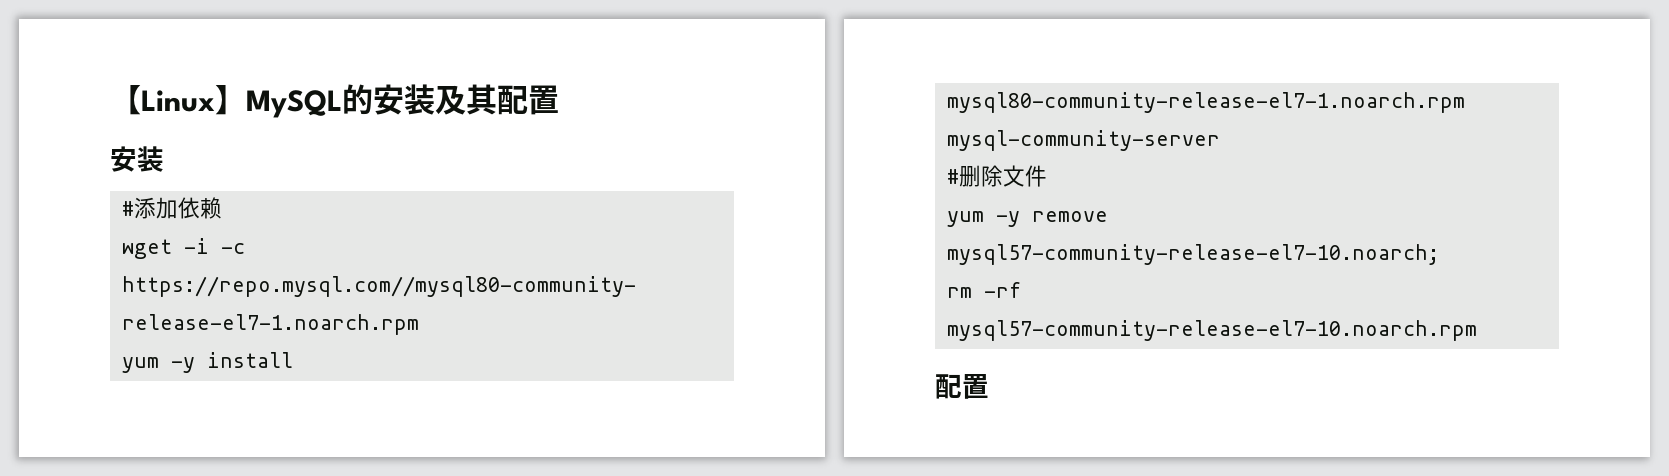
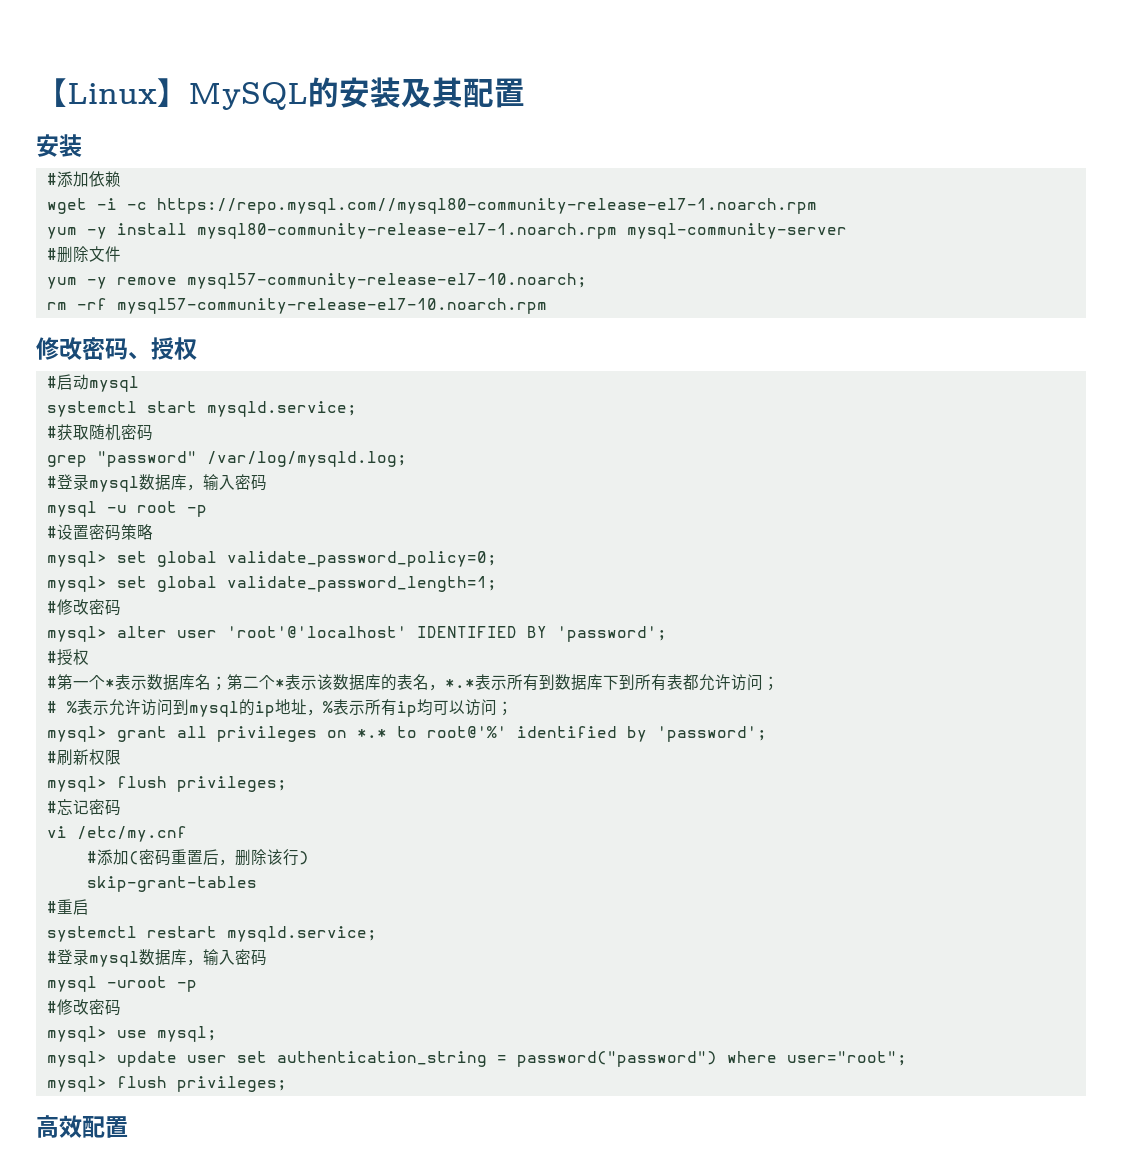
  rm -rf mysql57-community-release-el7-10.noarch.rpm
- 配置
+ 修改密码、授权
+ #启动mysql
+ systemctl start mysqld.service;
+ #获取随机密码
+ grep "password" /var/log/mysqld.log;
+ #登录mysql数据库，输入密码
+ mysql -u root -p
+ #设置密码策略
+ mysql> set global validate_password_policy=0;
+ mysql> set global validate_password_length=1;
+ #修改密码
+ mysql> alter user 'root'@'localhost' IDENTIFIED BY 'password';
+ #授权
+ #第一个*表示数据库名；第二个*表示该数据库的表名，*.*表示所有到数据库下到所有表都允许访问；
+ # %表示允许访问到mysql的ip地址，%表示所有ip均可以访问；
+ mysql> grant all privileges on *.* to root@'%' identified by 'password';
+ #刷新权限
+ mysql> flush privileges;
+ #忘记密码
+ vi /etc/my.cnf
+ #添加(密码重置后，删除该行)
+ skip-grant-tables
+ #重启
+ systemctl restart mysqld.service;
+ #登录mysql数据库，输入密码
+ mysql -uroot -p
+ #修改密码
+ mysql> use mysql;
+ mysql> update user set authentication_string = password("password") where user="root";
+ mysql> flush privileges;
+ 高效配置

